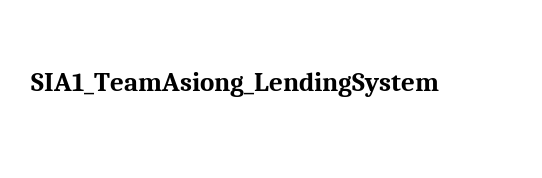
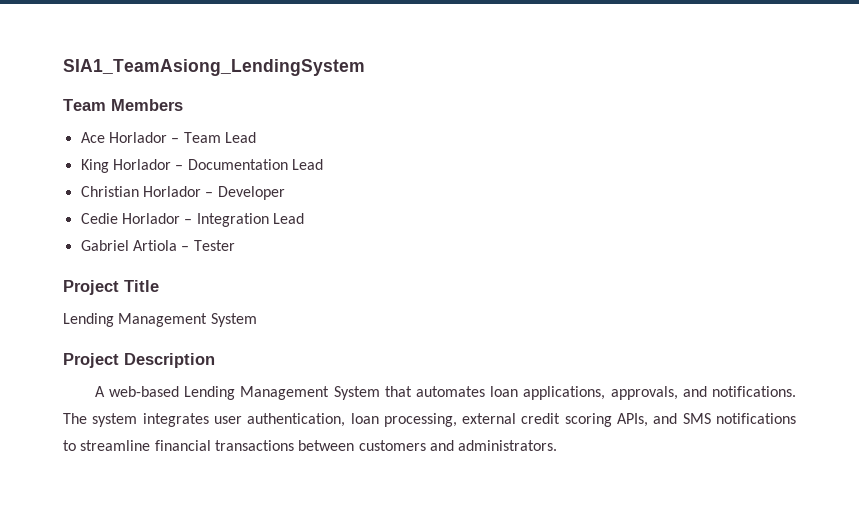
+ Team Members
+ Ace Horlador – Team Lead
+ King Horlador – Documentation Lead
+ Christian Horlador – Developer
+ Cedie Horlador – Integration Lead
+ Gabriel Artiola – Tester
+ Project Title
+ Lending Management System
+ Project Description
+ A web-based Lending Management System that automates loan applications, approvals, and notifications. The system integrates user authentication, loan processing, external credit scoring APIs, and SMS notifications to streamline financial transactions between customers and administrators.

